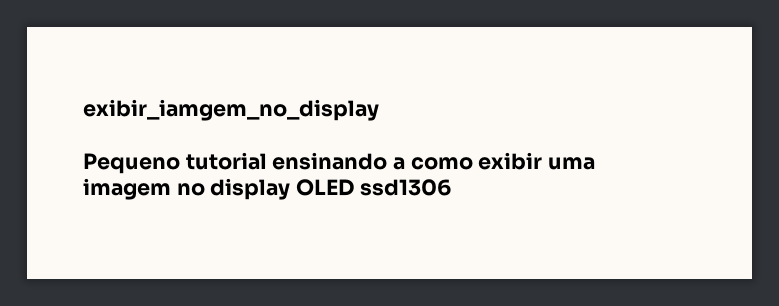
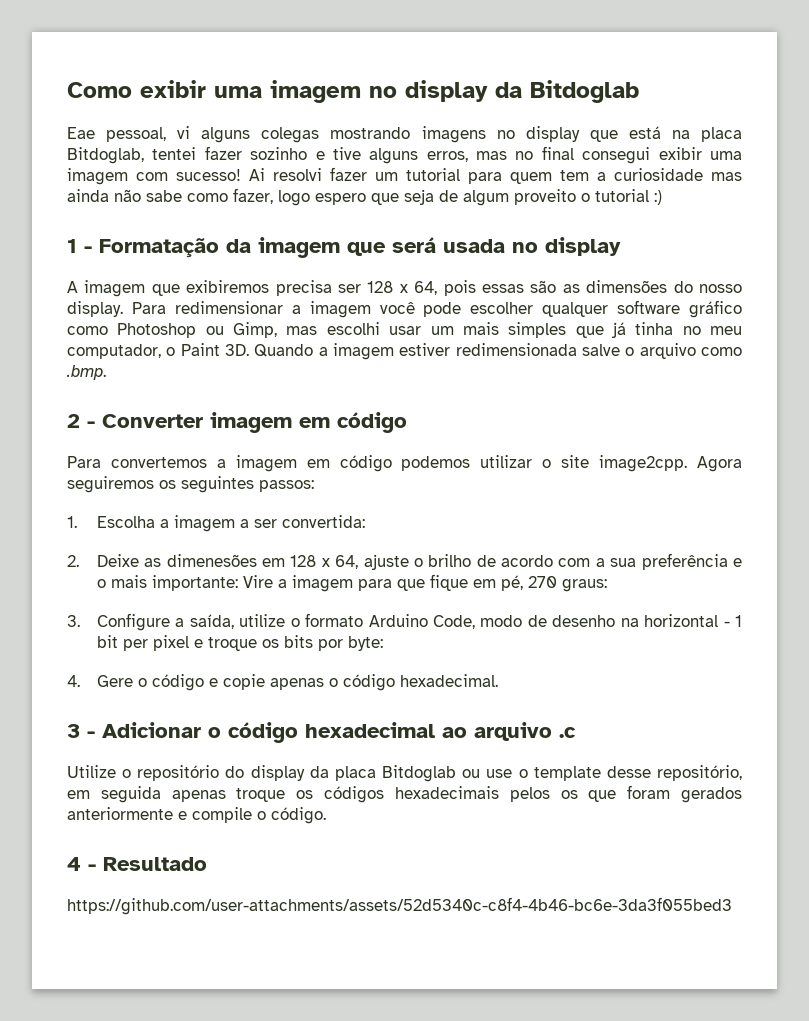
- exibir_iamgem_no_display
- Pequeno tutorial ensinando a como exibir uma imagem no display OLED ssd1306
+ Como exibir uma imagem no display da Bitdoglab
+ Eae pessoal, vi alguns colegas mostrando imagens no display que está na placa Bitdoglab, tentei fazer sozinho e tive alguns erros, mas no final consegui exibir uma imagem com sucesso! Ai resolvi fazer um tutorial para quem tem a curiosidade mas ainda não sabe como fazer, logo espero que seja de algum proveito o tutorial :)
+ 1 - Formatação da imagem que será usada no display
+ A imagem que exibiremos precisa ser 128 x 64, pois essas são as dimensões do nosso display. Para redimensionar a imagem você pode escolher qualquer software gráfico como Photoshop ou Gimp, mas escolhi usar um mais simples que já tinha no meu computador, o Paint 3D. Quando a imagem estiver redimensionada salve o arquivo como .bmp.
+ 2 - Converter imagem em código
+ Para convertemos a imagem em código podemos utilizar o site image2cpp. Agora seguiremos os seguintes passos:
+ 1. Escolha a imagem a ser convertida:
+ 2. Deixe as dimenesões em 128 x 64, ajuste o brilho de acordo com a sua preferência e o mais importante: Vire a imagem para que fique em pé, 270 graus:
+ 3. Configure a saída, utilize o formato Arduino Code, modo de desenho na horizontal - 1 bit per pixel e troque os bits por byte:
+ 4. Gere o código e copie apenas o código hexadecimal.
+ 3 - Adicionar o código hexadecimal ao arquivo .c
+ Utilize o repositório do display da placa Bitdoglab ou use o template desse repositório, em seguida apenas troque os códigos hexadecimais pelos os que foram gerados anteriormente e compile o código.
+ 4 - Resultado
+ https://github.com/user-attachments/assets/52d5340c-c8f4-4b46-bc6e-3da3f055bed3

